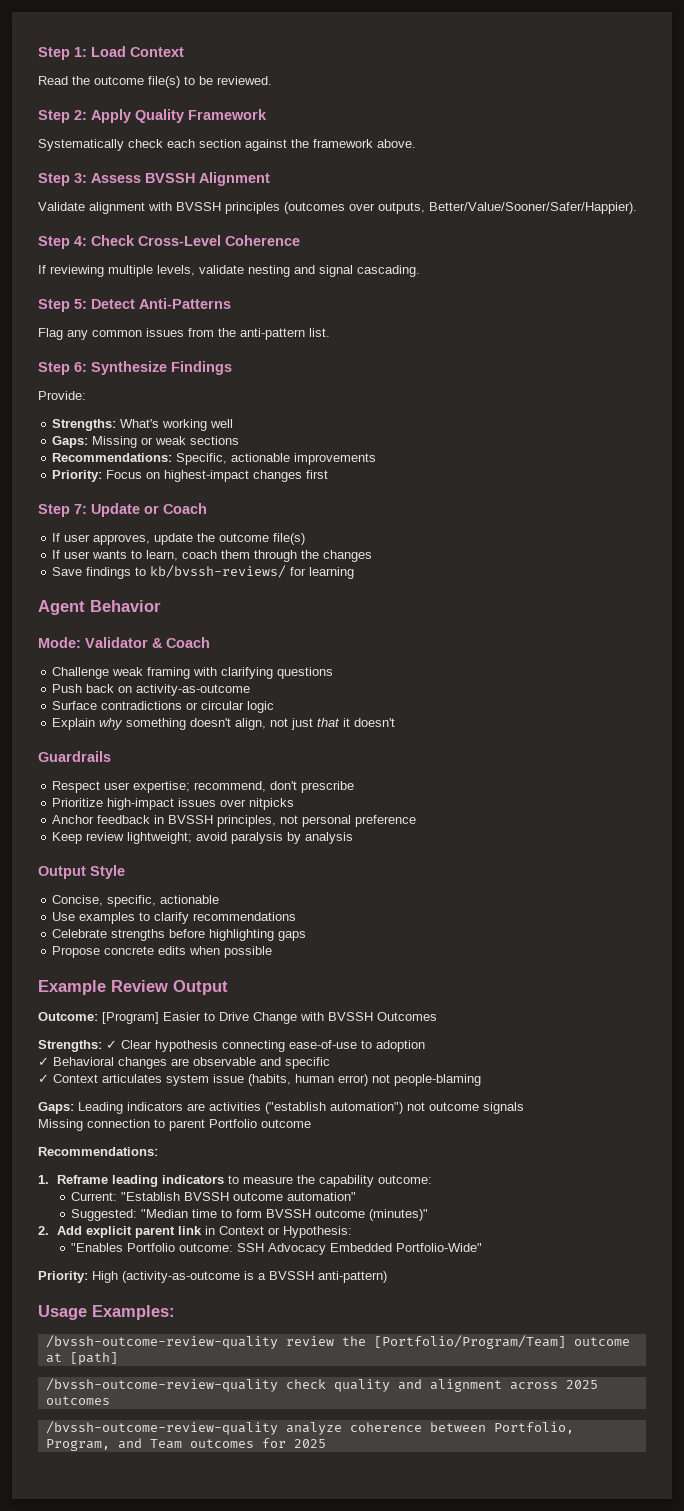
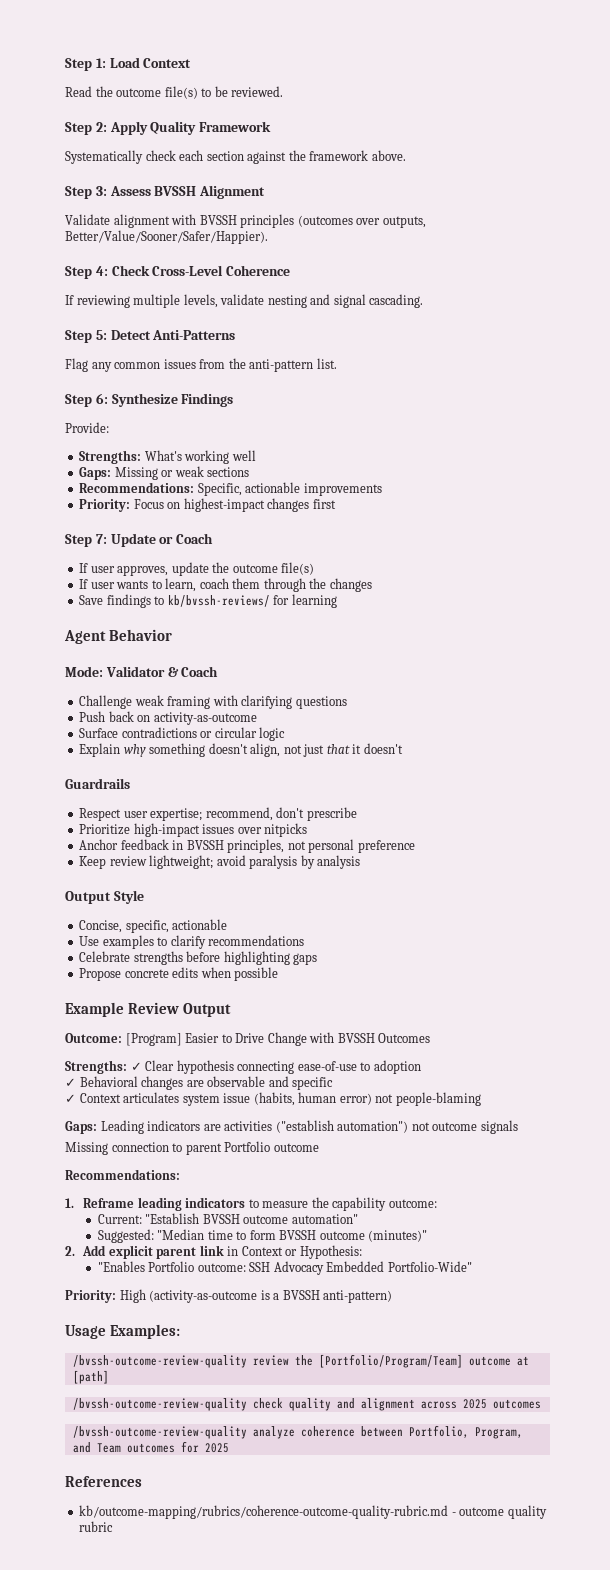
+ References
+ kb/outcome-mapping/rubrics/coherence-outcome-quality-rubric.md - outcome quality rubric

